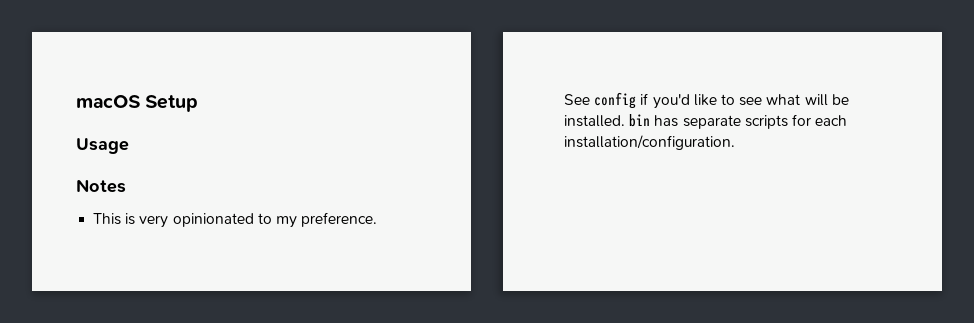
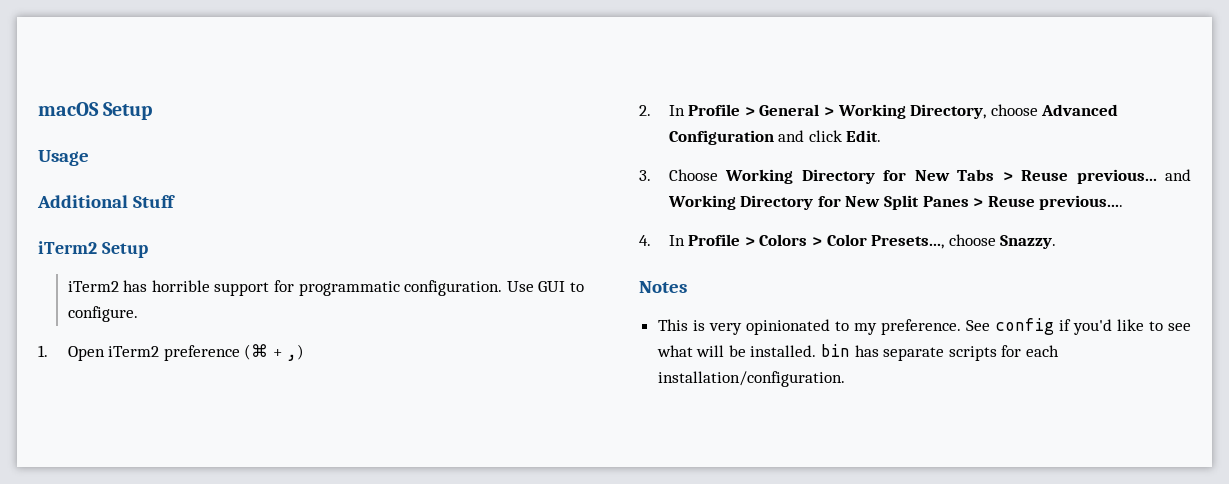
+ Additional Stuff
+ iTerm2 Setup
+ iTerm2 has horrible support for programmatic configuration. Use GUI to configure.
+ 1. Open iTerm2 preference (⌘ + ,)
+ 2. In Profile > General > Working Directory, choose Advanced Configuration and click Edit.
+ 3. Choose Working Directory for New Tabs > Reuse previous... and Working Directory for New Split Panes > Reuse previous....
+ 4. In Profile > Colors > Color Presets..., choose Snazzy.

